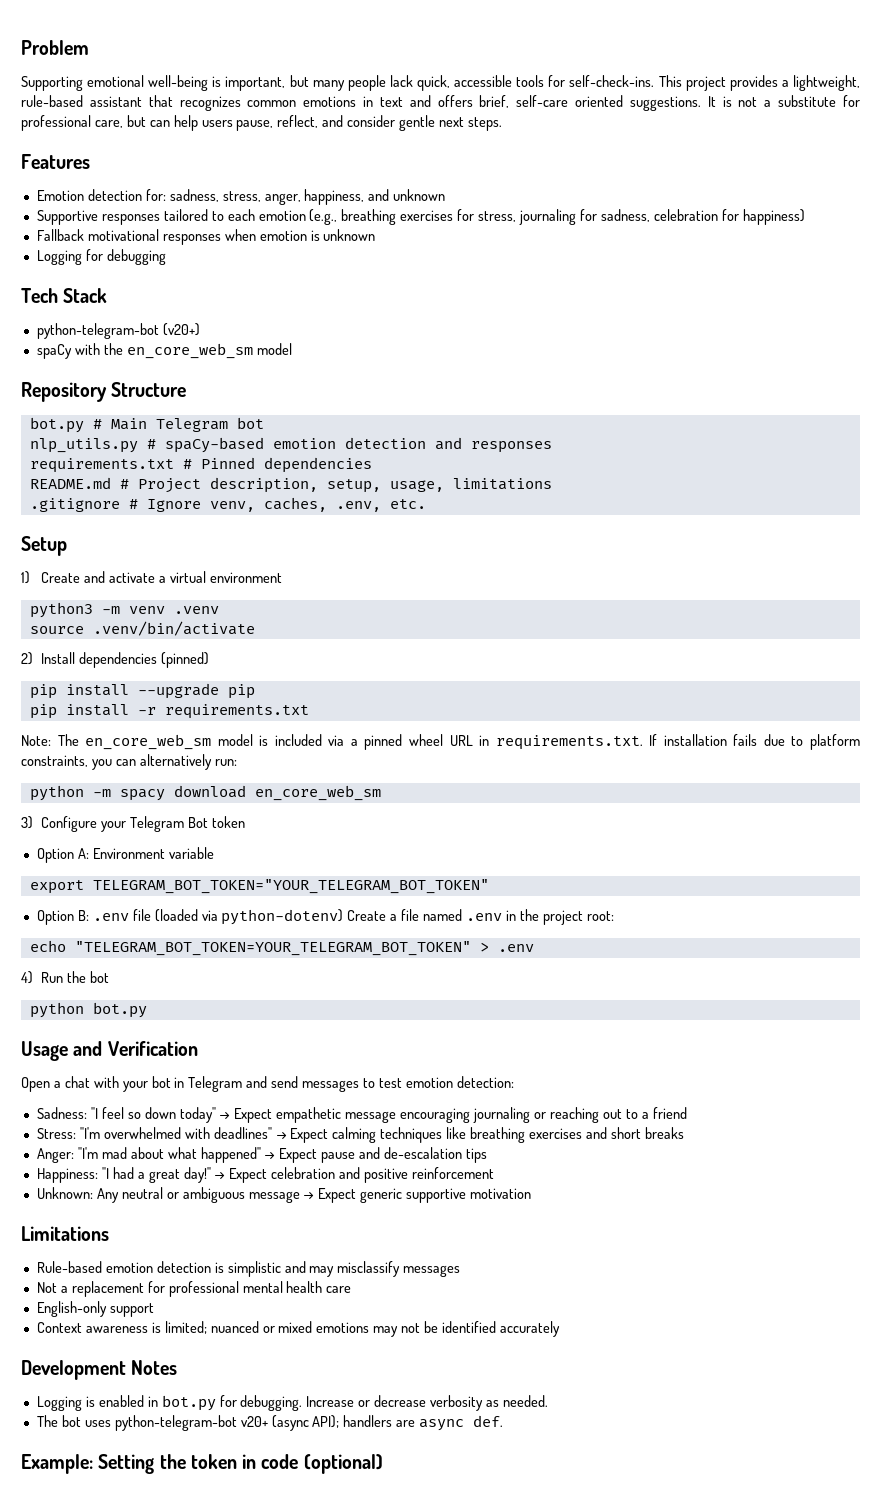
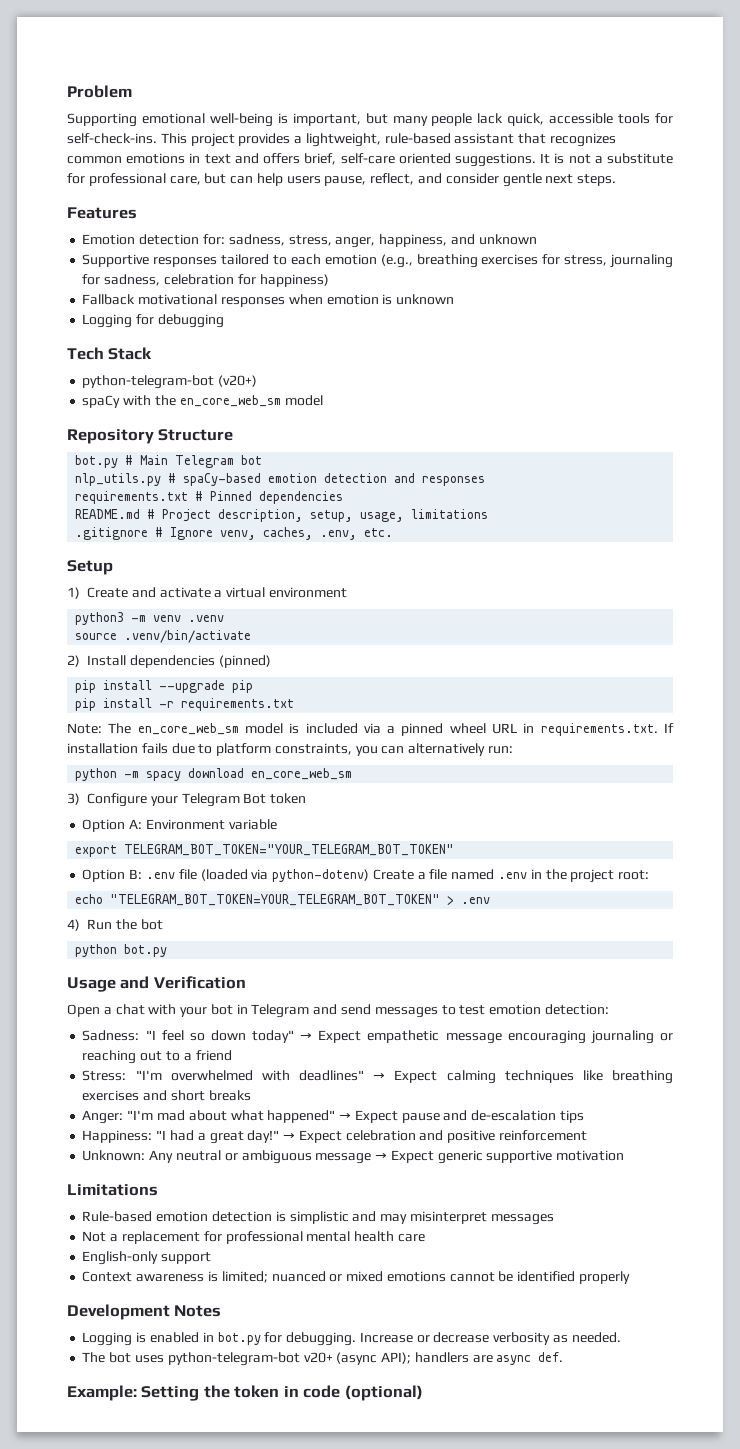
- Rule-based emotion detection is simplistic and may misclassify messages
+ Rule-based emotion detection is simplistic and may misinterpret messages
- Context awareness is limited; nuanced or mixed emotions may not be identified accurately
+ Context awareness is limited; nuanced or mixed emotions cannot be identified properly

